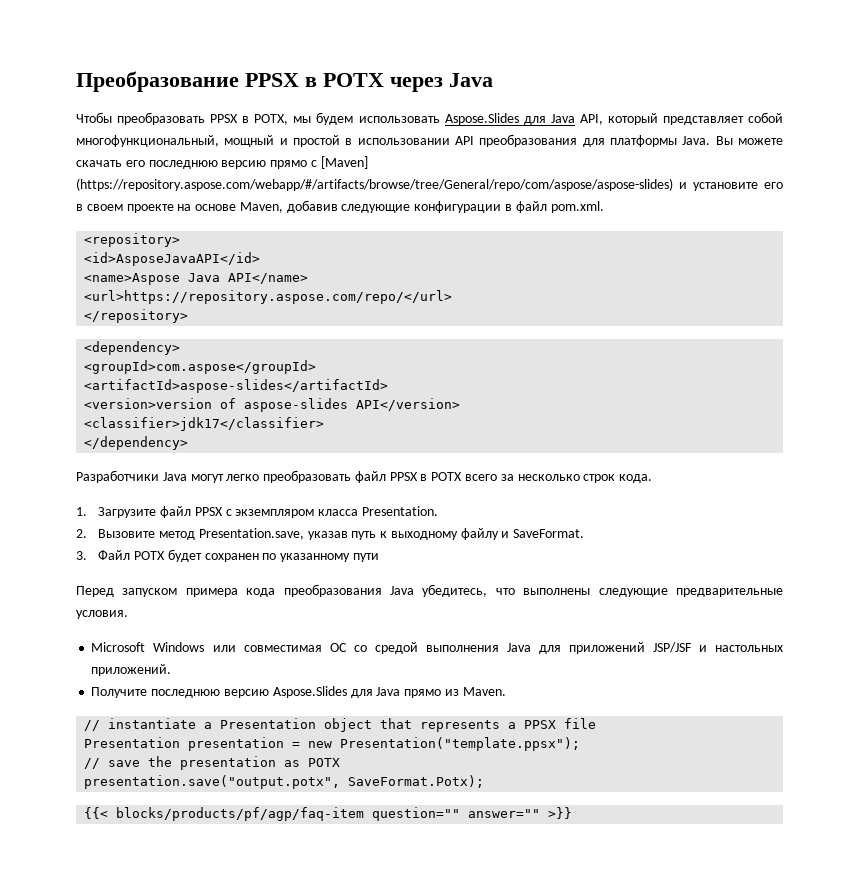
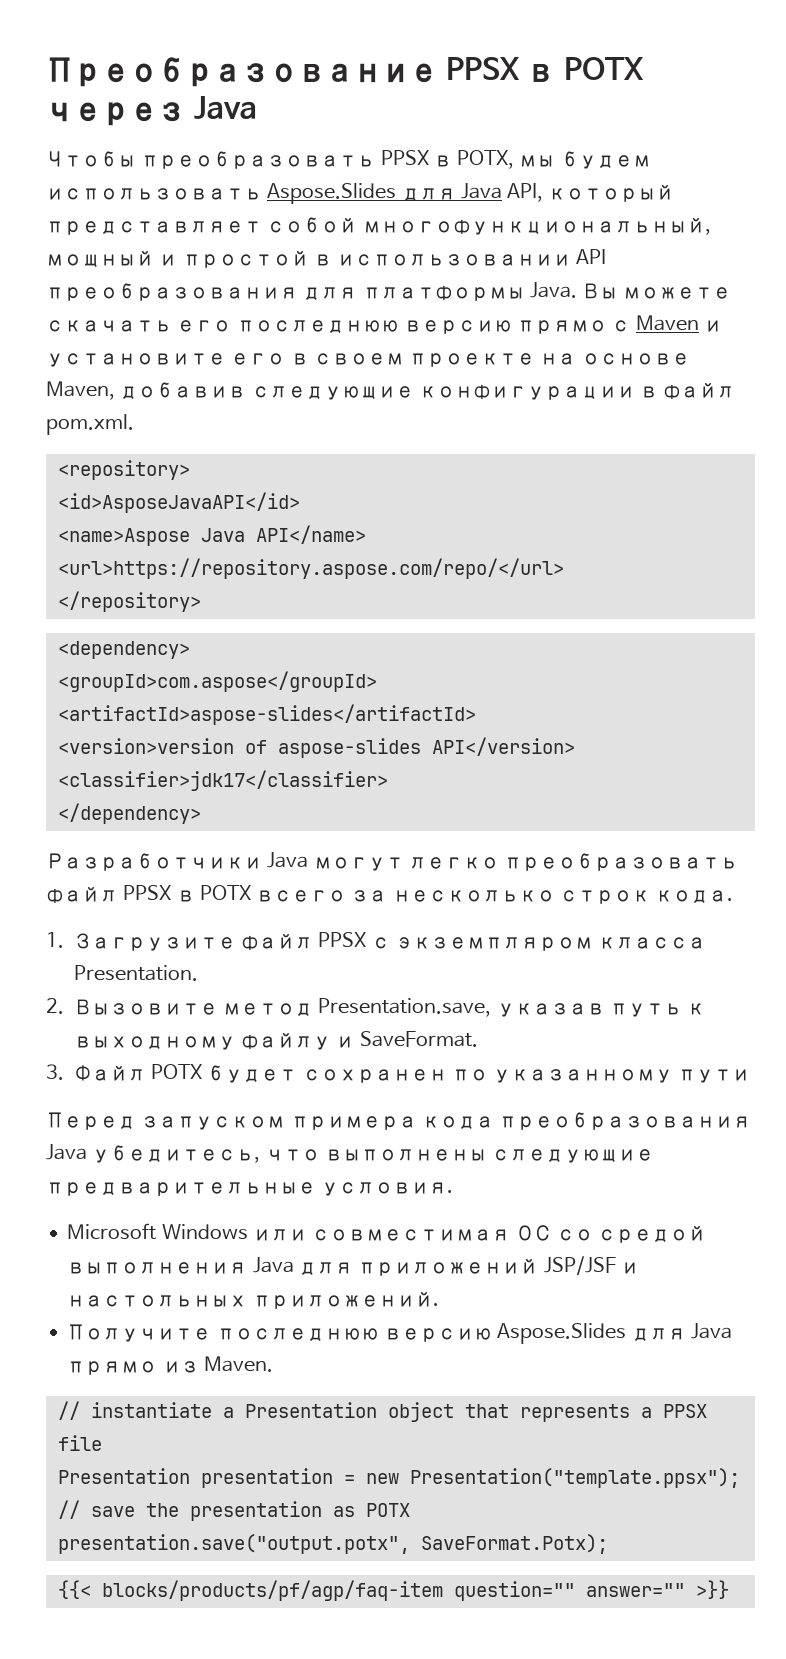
- Вы можете скачать его последнюю версию прямо с [Maven] (https://repository.aspose.com/webapp/#/artifacts/browse/tree/General/repo/com/aspose/aspose-slides) и установите его в своем проекте на основе Maven, добавив следующие конфигурации в файл pom.xml.
+ Вы можете скачать его последнюю версию прямо с Maven и установите его в своем проекте на основе Maven, добавив следующие конфигурации в файл pom.xml.

